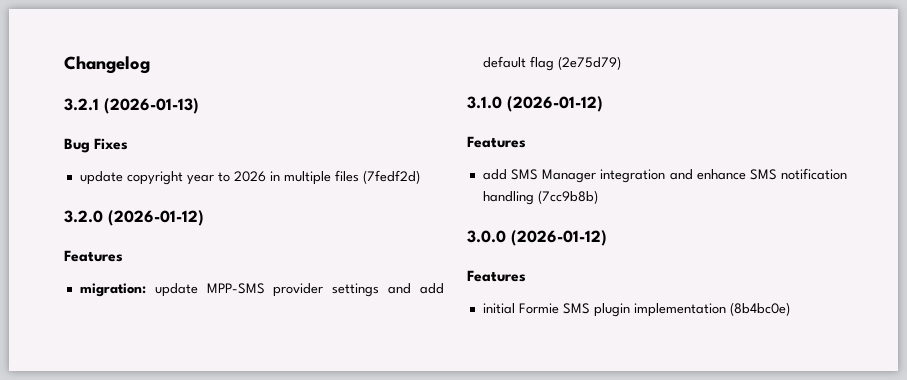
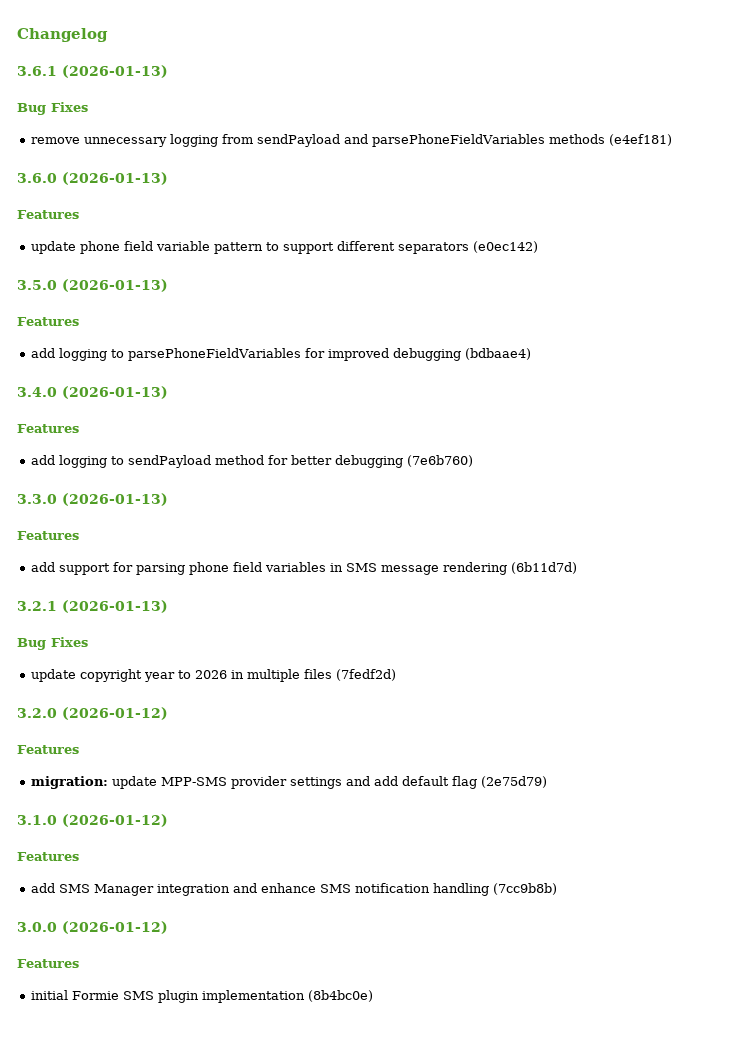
+ 3.6.1 (2026-01-13)
+ Bug Fixes
+ remove unnecessary logging from sendPayload and parsePhoneFieldVariables methods (e4ef181)
+ 3.6.0 (2026-01-13)
+ Features
+ update phone field variable pattern to support different separators (e0ec142)
+ 3.5.0 (2026-01-13)
+ Features
+ add logging to parsePhoneFieldVariables for improved debugging (bdbaae4)
+ 3.4.0 (2026-01-13)
+ Features
+ add logging to sendPayload method for better debugging (7e6b760)
+ 3.3.0 (2026-01-13)
+ Features
+ add support for parsing phone field variables in SMS message rendering (6b11d7d)

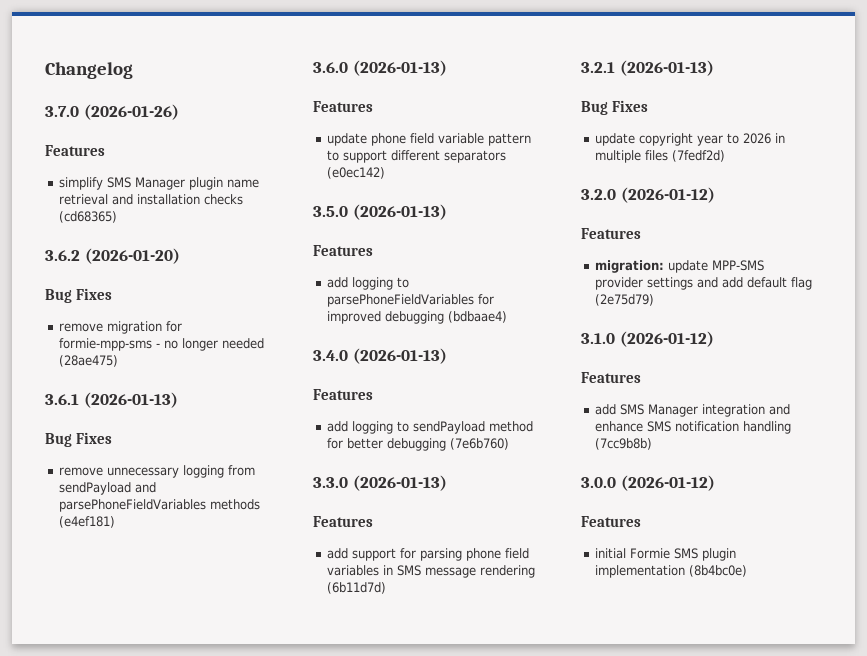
+ 3.7.0 (2026-01-26)
+ Features
+ simplify SMS Manager plugin name retrieval and installation checks (cd68365)
+ 3.6.2 (2026-01-20)
+ Bug Fixes
+ remove migration for formie-mpp-sms - no longer needed (28ae475)

